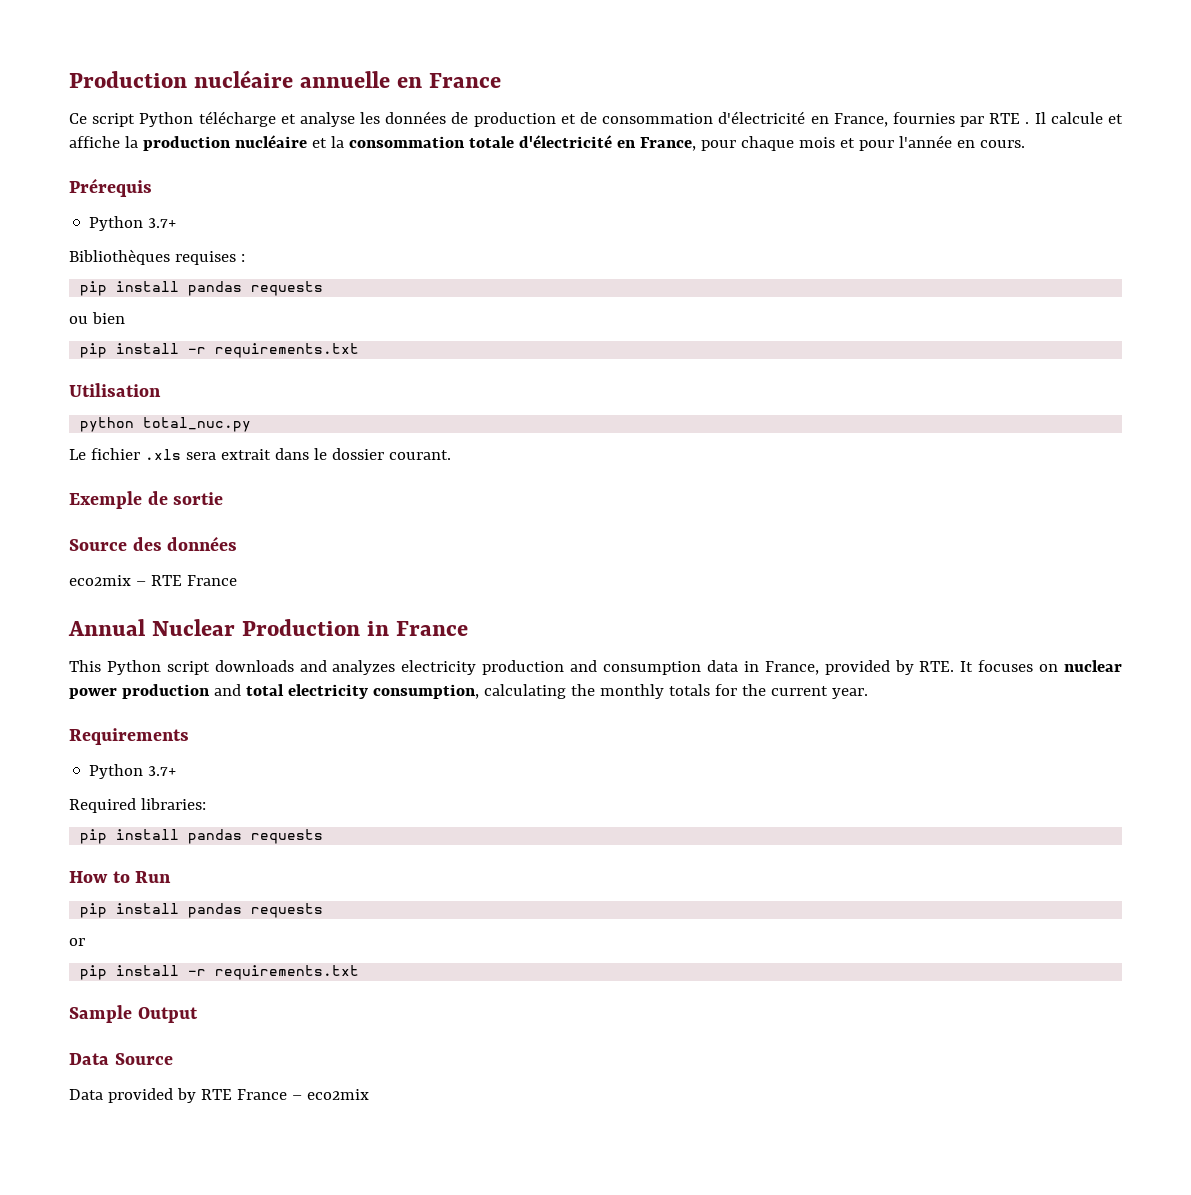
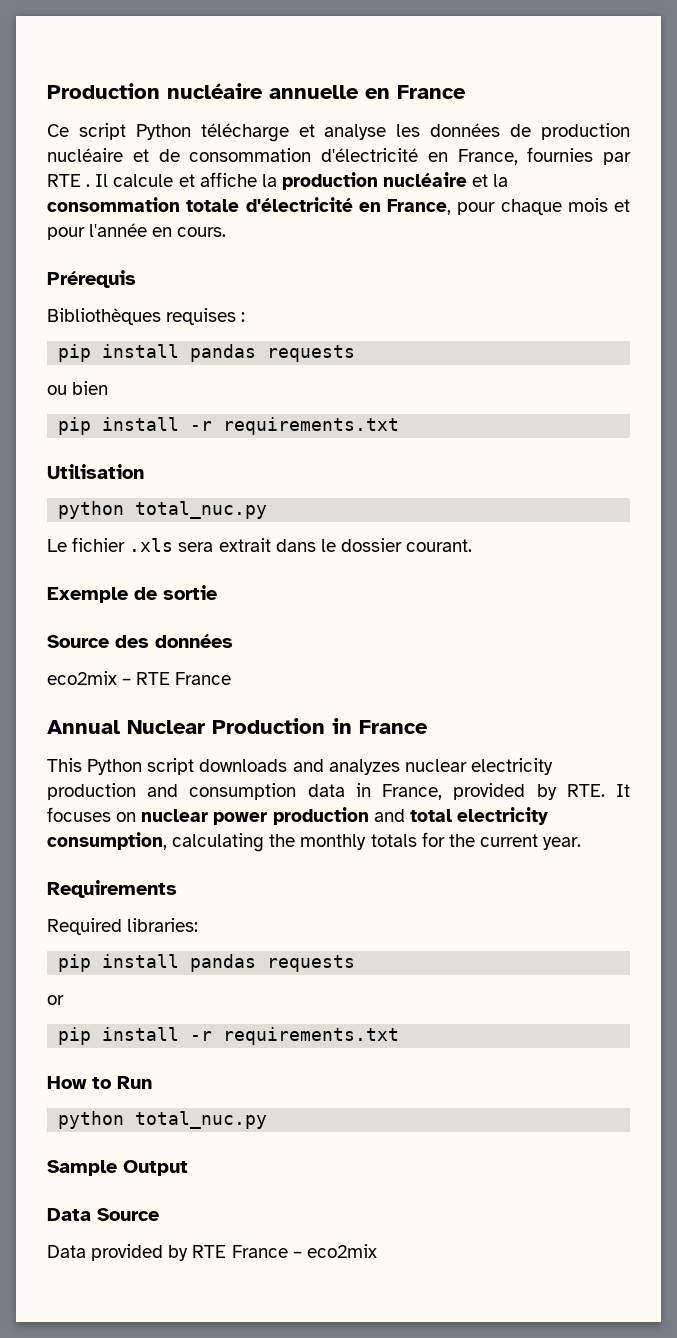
- Ce script Python télécharge et analyse les données de production et de consommation d'électricité en France, fournies par RTE .
+ Ce script Python télécharge et analyse les données de production nucléaire et de consommation d'électricité en France, fournies par RTE .
  Prérequis
- Python 3.7+
- This Python script downloads and analyzes electricity production and consumption data in France, provided by RTE. It focuses on nuclear power production and total electricity consumption, calculating the monthly totals for the current year.
+ This Python script downloads and analyzes nuclear electricity production and consumption data in France, provided by RTE. It focuses on nuclear power production and total electricity consumption, calculating the monthly totals for the current year.
  Requirements
- Python 3.7+
- How to Run
- pip install pandas requests
+ How to Run
+ python total_nuc.py

